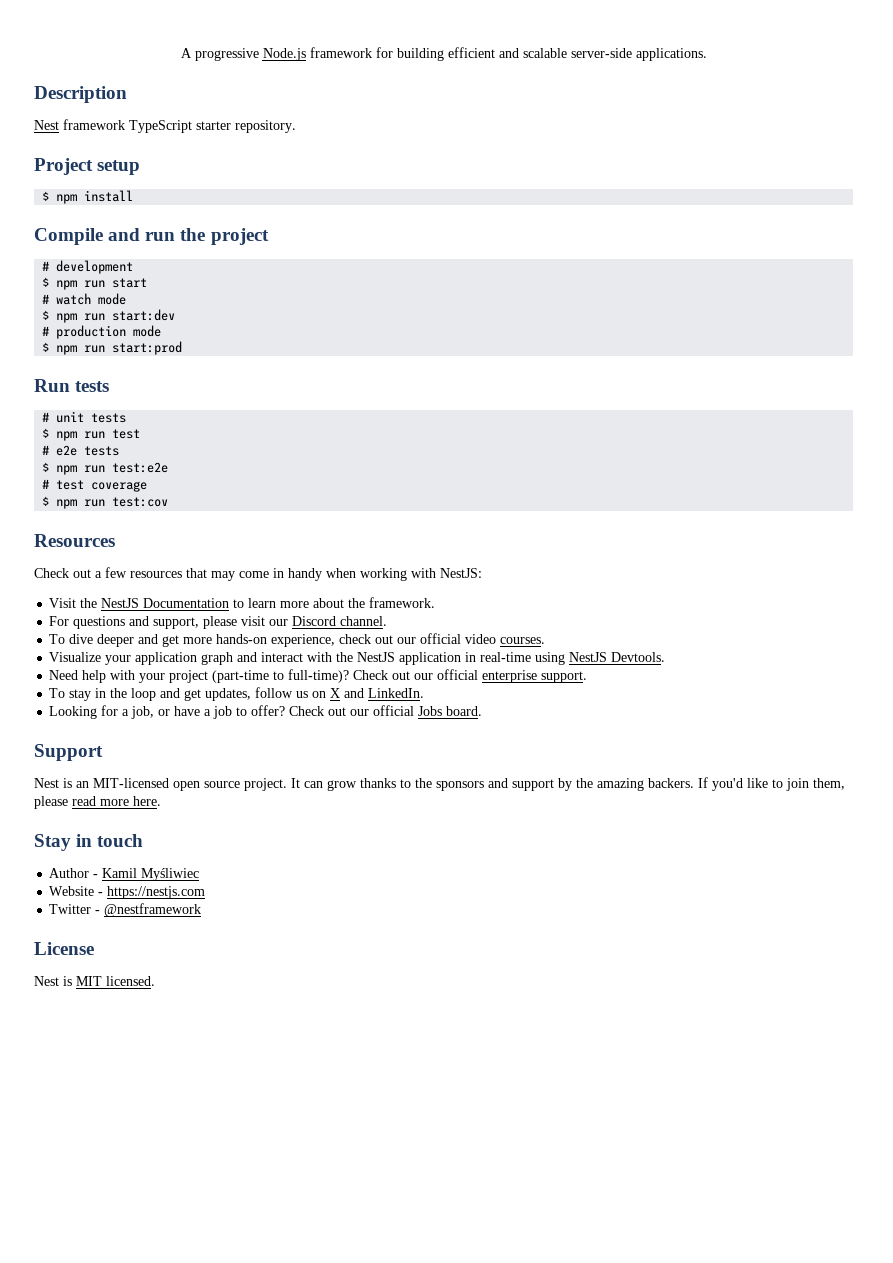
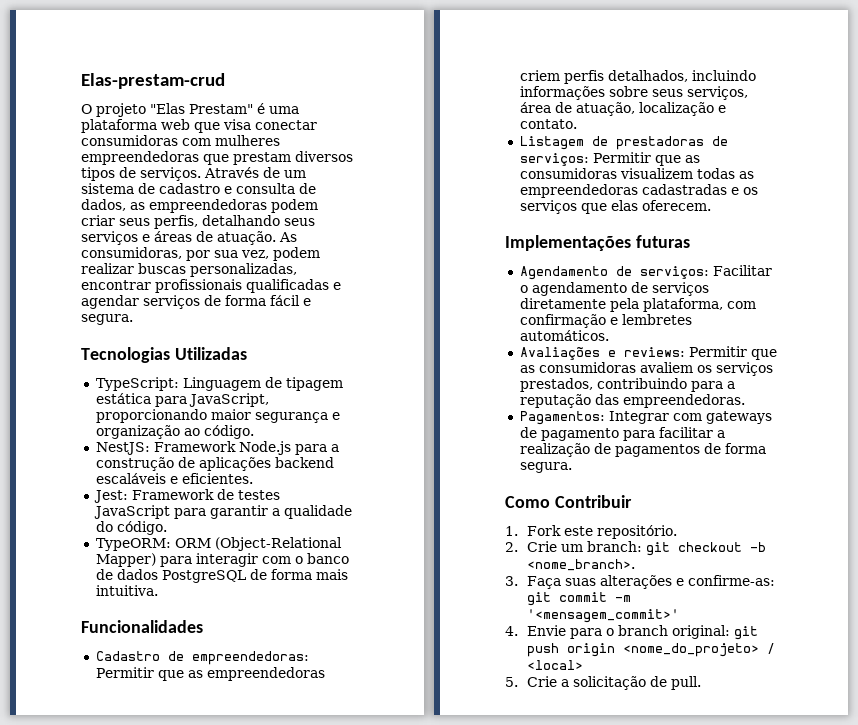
- A progressive Node.js framework for building efficient and scalable server-side applications.
- Description
- Nest framework TypeScript starter repository.
- Project setup
- $ npm install
- Compile and run the project
- # development
- $ npm run start
- # watch mode
- $ npm run start:dev
- # production mode
- $ npm run start:prod
- Run tests
- # unit tests
- $ npm run test
- # e2e tests
- $ npm run test:e2e
- # test coverage
- $ npm run test:cov
- Resources
- Check out a few resources that may come in handy when working with NestJS:
- Visit the NestJS Documentation to learn more about the framework.
- For questions and support, please visit our Discord channel.
- To dive deeper and get more hands-on experience, check out our official video courses.
- Visualize your application graph and interact with the NestJS application in real-time using NestJS Devtools.
- Need help with your project (part-time to full-time)? Check out our official enterprise support.
- To stay in the loop and get updates, follow us on X and LinkedIn.
- Looking for a job, or have a job to offer? Check out our official Jobs board.
- Support
- Nest is an MIT-licensed open source project. It can grow thanks to the sponsors and support by the amazing backers. If you'd like to join them, please read more here.
- Stay in touch
- Author - Kamil Myśliwiec
- Website - https://nestjs.com
- Twitter - @nestframework
- License
- Nest is MIT licensed.
+ Elas-prestam-crud
+ O projeto "Elas Prestam" é uma plataforma web que visa conectar consumidoras com mulheres empreendedoras que prestam diversos tipos de serviços. Através de um sistema de cadastro e consulta de dados, as empreendedoras podem criar seus perfis, detalhando seus serviços e áreas de atuação. As consumidoras, por sua vez, podem realizar buscas personalizadas, encontrar profissionais qualificadas e agendar serviços de forma fácil e segura.
+ Tecnologias Utilizadas
+ TypeScript: Linguagem de tipagem estática para JavaScript, proporcionando maior segurança e organização ao código.
+ NestJS: Framework Node.js para a construção de aplicações backend escaláveis e eficientes.
+ Jest: Framework de testes JavaScript para garantir a qualidade do código.
+ TypeORM: ORM (Object-Relational Mapper) para interagir com o banco de dados PostgreSQL de forma mais intuitiva.
+ Funcionalidades
+ Cadastro de empreendedoras: Permitir que as empreendedoras criem perfis detalhados, incluindo informações sobre seus serviços, área de atuação, localização e contato.
+ Listagem de prestadoras de serviços: Permitir que as consumidoras visualizem todas as empreendedoras cadastradas e os serviços que elas oferecem.
+ Implementações futuras
+ Agendamento de serviços: Facilitar o agendamento de serviços diretamente pela plataforma, com confirmação e lembretes automáticos.
+ Avaliações e reviews: Permitir que as consumidoras avaliem os serviços prestados, contribuindo para a reputação das empreendedoras.
+ Pagamentos: Integrar com gateways de pagamento para facilitar a realização de pagamentos de forma segura.
+ Como Contribuir
+ 1. Fork este repositório.
+ 2. Crie um branch: git checkout -b <nome_branch>.
+ 3. Faça suas alterações e confirme-as: git commit -m '<mensagem_commit>'
+ 4. Envie para o branch original: git push origin <nome_do_projeto> / <local>
+ 5. Crie a solicitação de pull.

